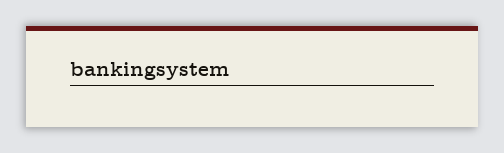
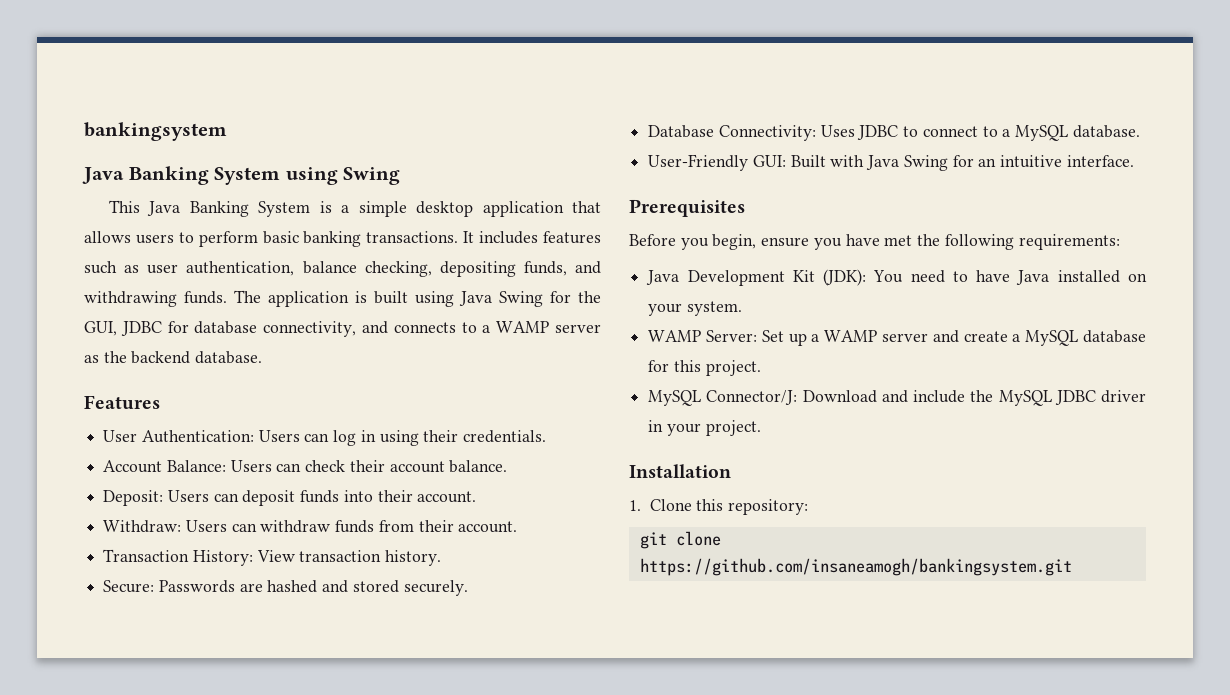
+ Java Banking System using Swing
+ This Java Banking System is a simple desktop application that allows users to perform basic banking transactions. It includes features such as user authentication, balance checking, depositing funds, and withdrawing funds. The application is built using Java Swing for the GUI, JDBC for database connectivity, and connects to a WAMP server as the backend database.
+ Features
+ User Authentication: Users can log in using their credentials.
+ Account Balance: Users can check their account balance.
+ Deposit: Users can deposit funds into their account.
+ Withdraw: Users can withdraw funds from their account.
+ Transaction History: View transaction history.
+ Secure: Passwords are hashed and stored securely.
+ Database Connectivity: Uses JDBC to connect to a MySQL database.
+ User-Friendly GUI: Built with Java Swing for an intuitive interface.
+ Prerequisites
+ Before you begin, ensure you have met the following requirements:
+ Java Development Kit (JDK): You need to have Java installed on your system.
+ WAMP Server: Set up a WAMP server and create a MySQL database for this project.
+ MySQL Connector/J: Download and include the MySQL JDBC driver in your project.
+ Installation
+ 1. Clone this repository:
+ git clone https://github.com/insaneamogh/bankingsystem.git

